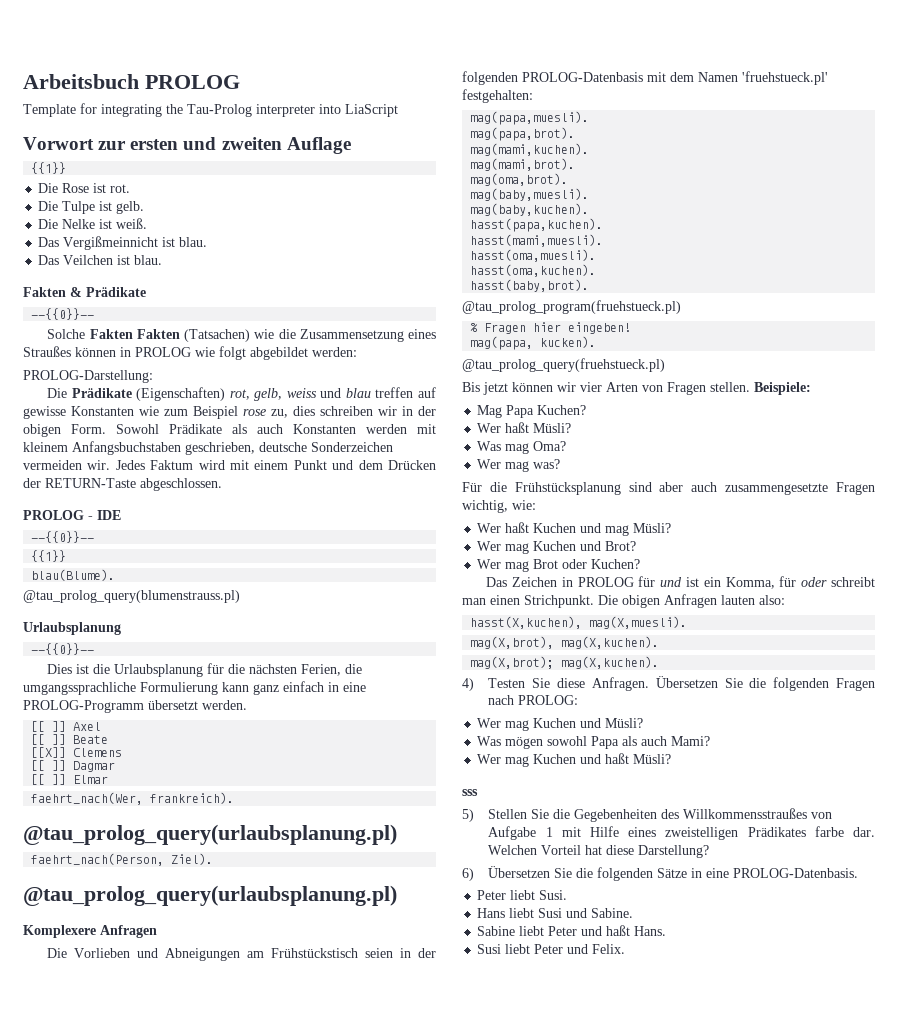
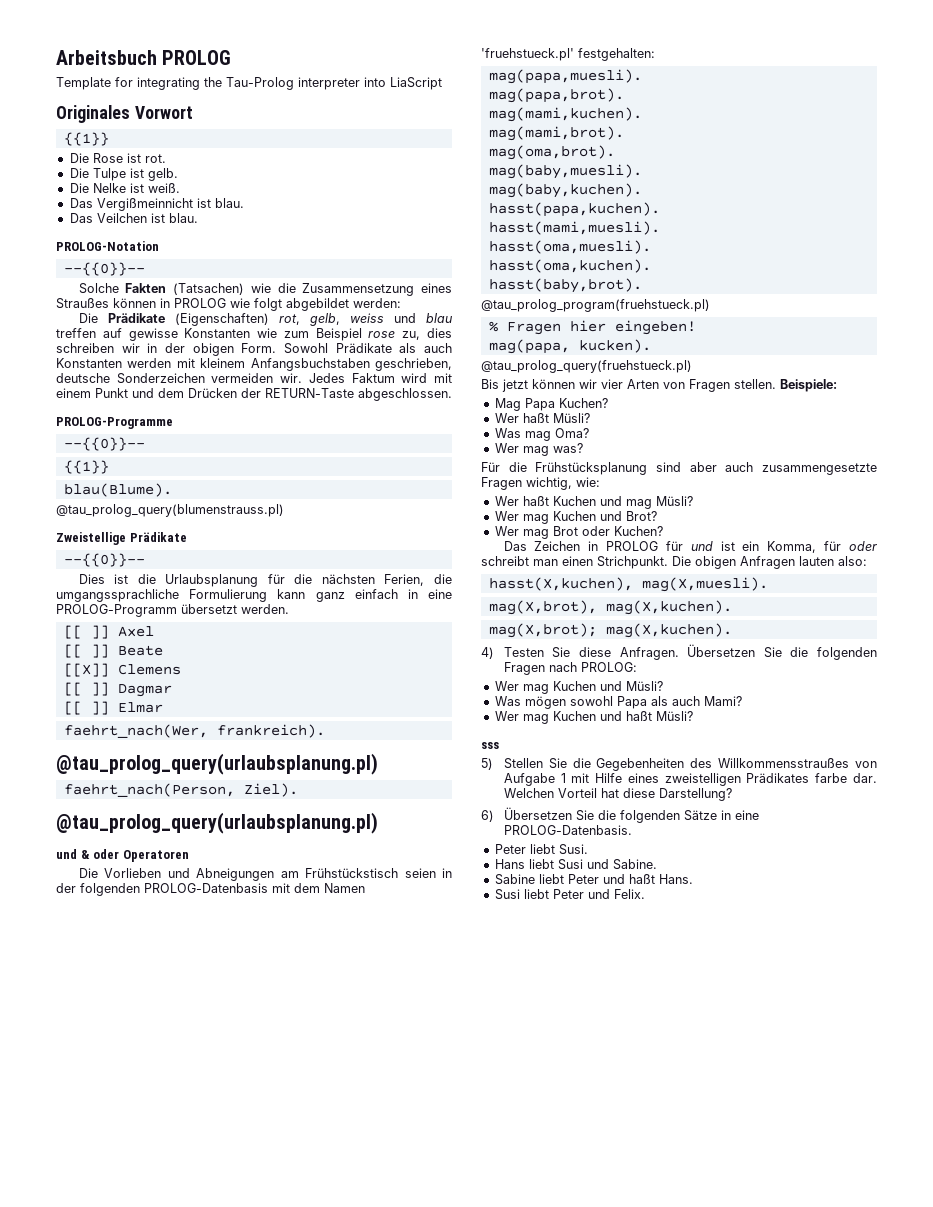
- Vorwort zur ersten und zweiten Auflage
+ Originales Vorwort
- Fakten & Prädikate
+ PROLOG-Notation
- Solche Fakten Fakten (Tatsachen) wie die Zusammensetzung eines Straußes können in PROLOG wie folgt abgebildet werden:
+ Solche Fakten (Tatsachen) wie die Zusammensetzung eines Straußes können in PROLOG wie folgt abgebildet werden:
- PROLOG-Darstellung:
- PROLOG - IDE
+ PROLOG-Programme
  @tau_prolog_query(blumenstrauss.pl)
- Urlaubsplanung
+ Zweistellige Prädikate
- Komplexere Anfragen
+ und & oder Operatoren

